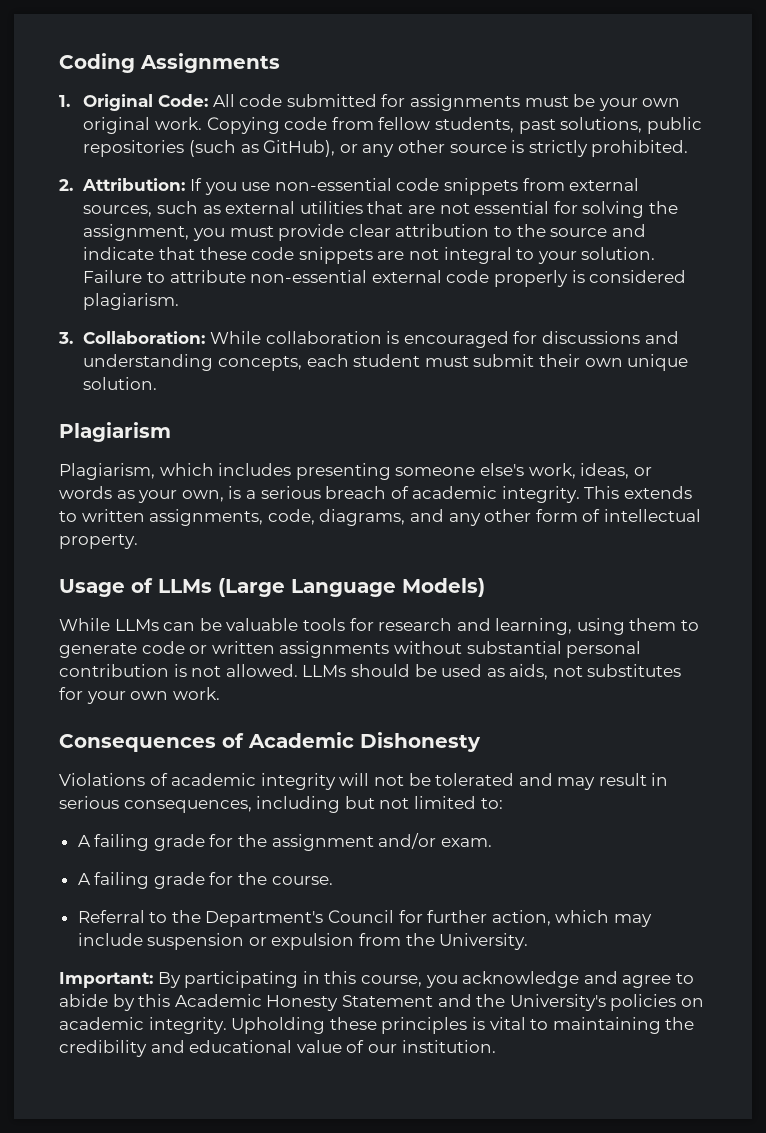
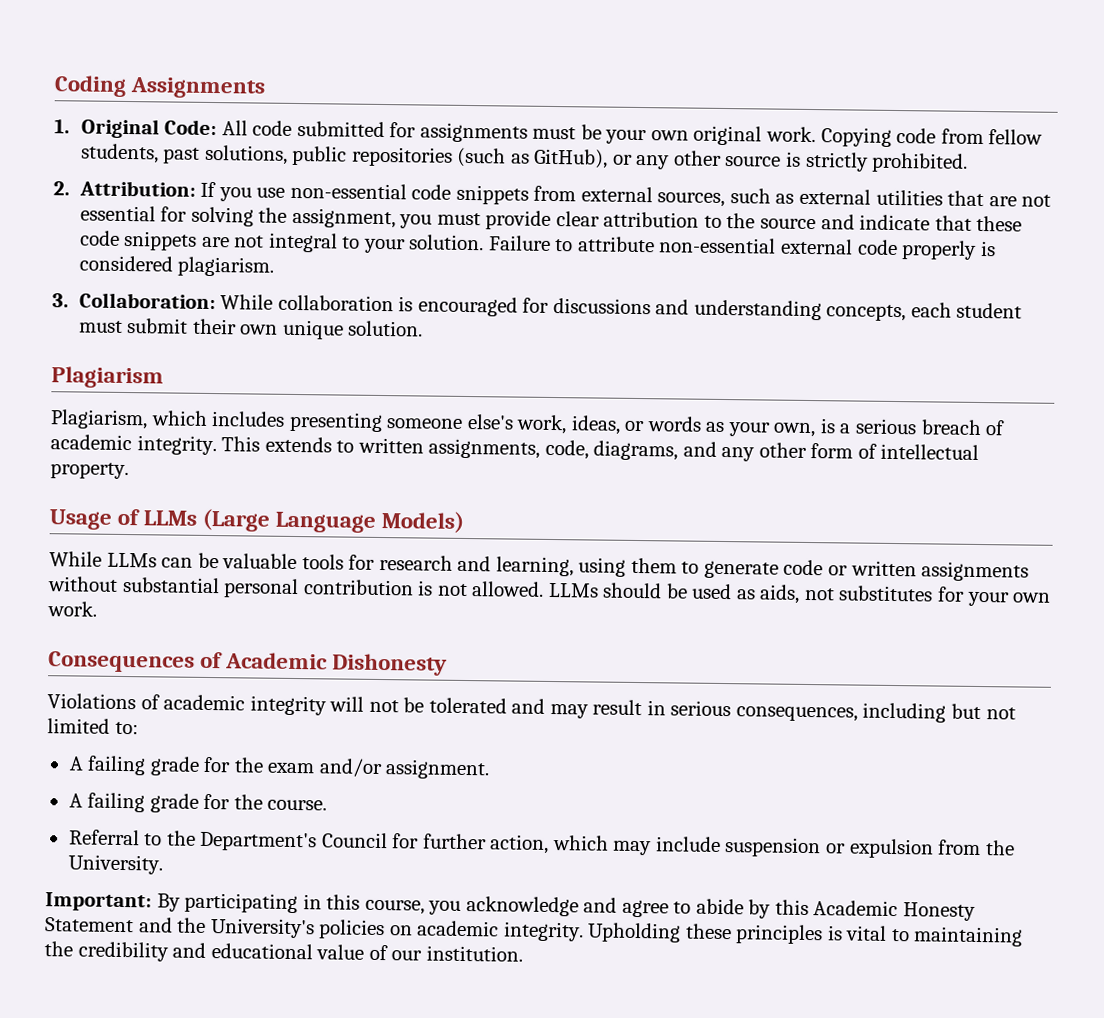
- A failing grade for the assignment and/or exam.
+ A failing grade for the exam and/or assignment.

